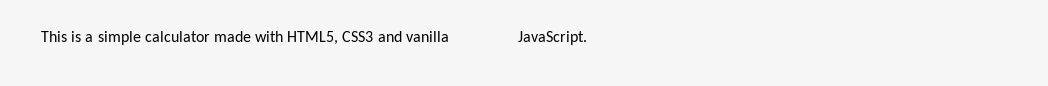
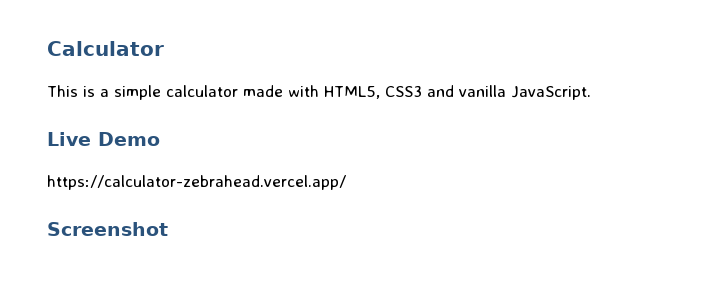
+ Calculator
+ Live Demo
+ https://calculator-zebrahead.vercel.app/
+ Screenshot

